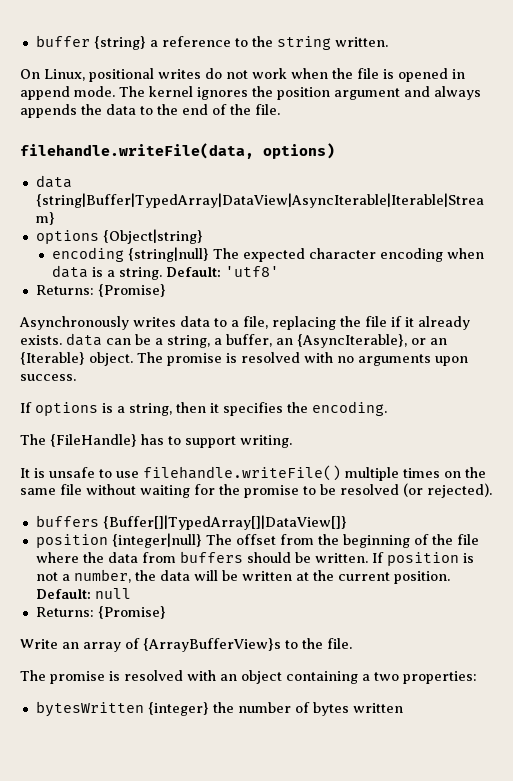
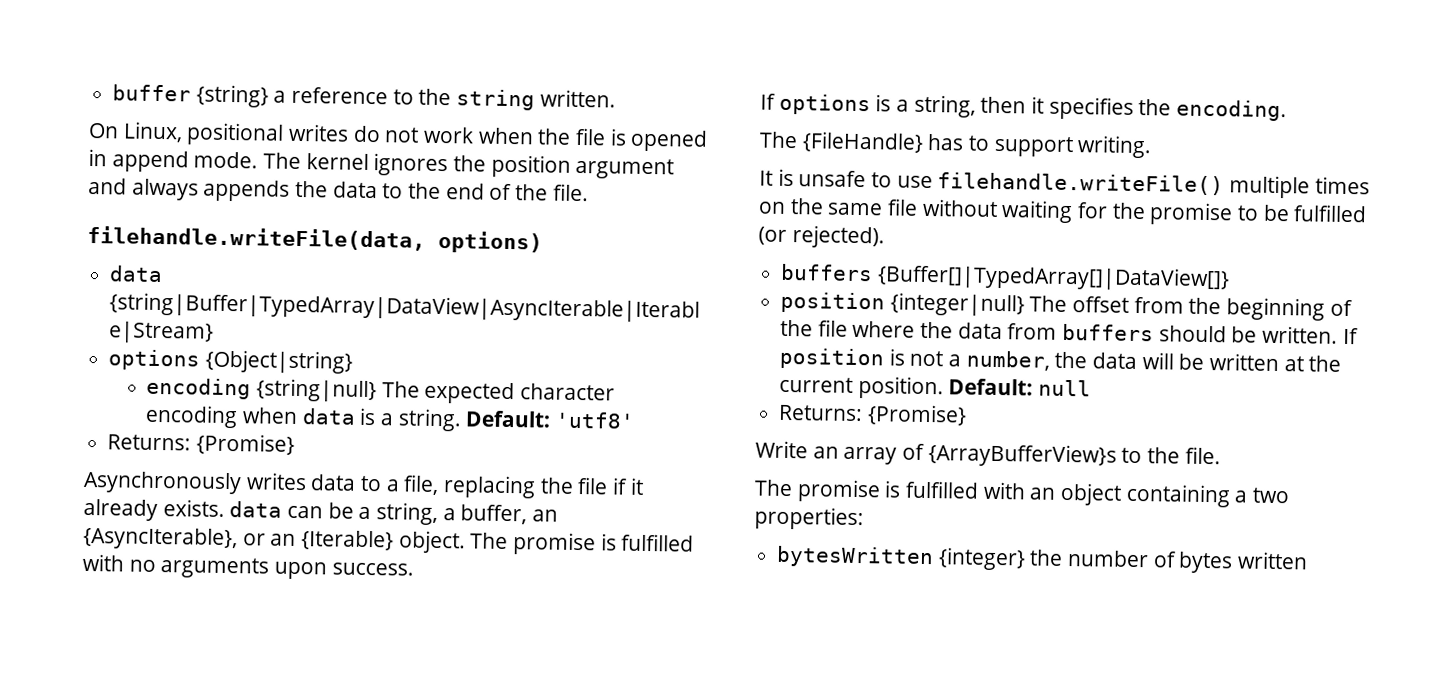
- The promise is resolved with no arguments upon success.
+ The promise is fulfilled with no arguments upon success.
- It is unsafe to use filehandle.writeFile() multiple times on the same file without waiting for the promise to be resolved (or rejected).
+ It is unsafe to use filehandle.writeFile() multiple times on the same file without waiting for the promise to be fulfilled (or rejected).
- The promise is resolved with an object containing a two properties:
+ The promise is fulfilled with an object containing a two properties:

